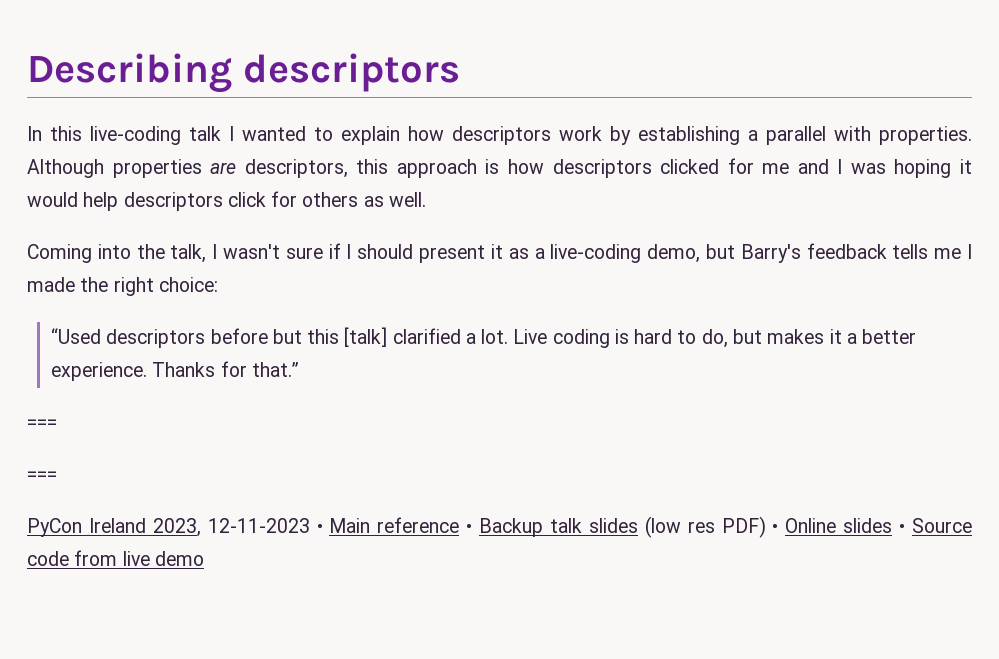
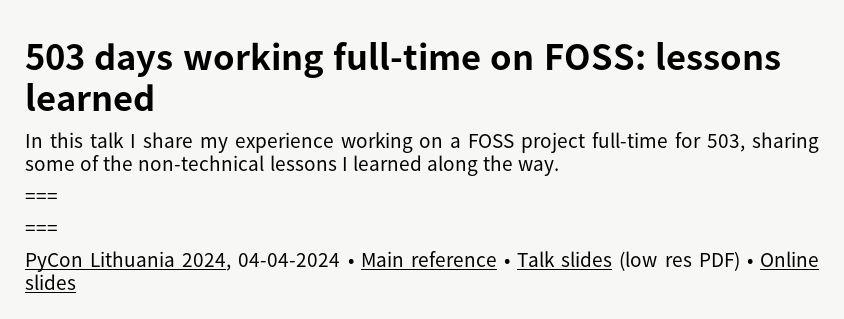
- Describing descriptors
+ 503 days working full-time on FOSS: lessons learned
- In this live-coding talk I wanted to explain how descriptors work by establishing a parallel with properties. Although properties are descriptors, this approach is how descriptors clicked for me and I was hoping it would help descriptors click for others as well.
- Coming into the talk, I wasn't sure if I should present it as a live-coding demo, but Barry's feedback tells me I made the right choice:
- “Used descriptors before but this [talk] clarified a lot. Live coding is hard to do, but makes it a better experience. Thanks for that.”
+ In this talk I share my experience working on a FOSS project full-time for 503, sharing some of the non-technical lessons I learned along the way.
- PyCon Ireland 2023, 12-11-2023 • Main reference • Backup talk slides (low res PDF) • Online slides • Source code from live demo
+ PyCon Lithuania 2024, 04-04-2024 • Main reference • Talk slides (low res PDF) • Online slides

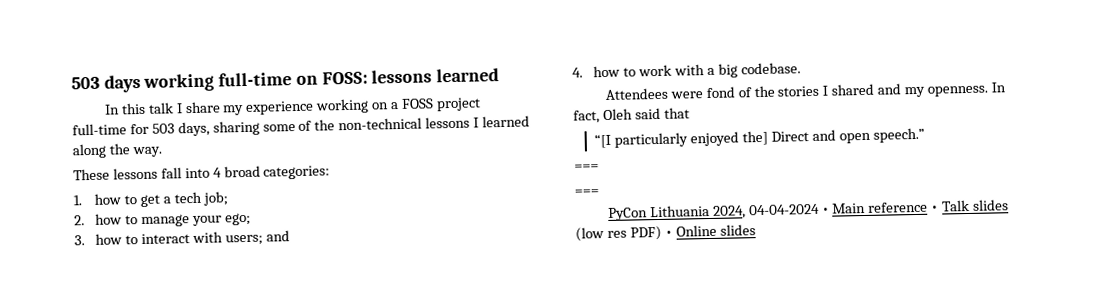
- In this talk I share my experience working on a FOSS project full-time for 503, sharing some of the non-technical lessons I learned along the way.
+ In this talk I share my experience working on a FOSS project full-time for 503 days, sharing some of the non-technical lessons I learned along the way.
+ These lessons fall into 4 broad categories:
+ 1. how to get a tech job;
+ 2. how to manage your ego;
+ 3. how to interact with users; and
+ 4. how to work with a big codebase.
+ Attendees were fond of the stories I shared and my openness. In fact, Oleh said that
+ “[I particularly enjoyed the] Direct and open speech.”

